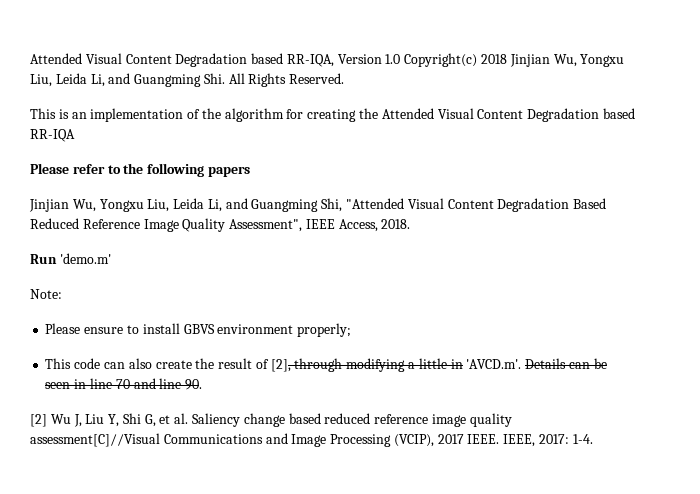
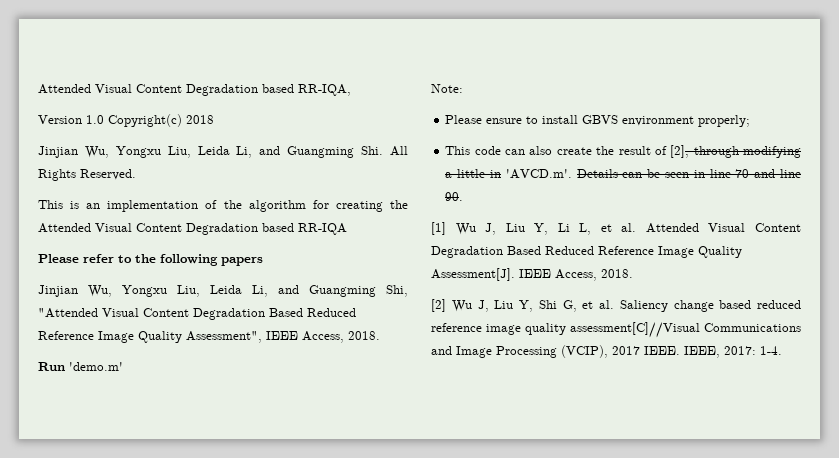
- Attended Visual Content Degradation based RR-IQA, Version 1.0 Copyright(c) 2018 Jinjian Wu, Yongxu Liu, Leida Li, and Guangming Shi. All Rights Reserved.
+ Attended Visual Content Degradation based RR-IQA,
+ Version 1.0 Copyright(c) 2018
+ Jinjian Wu, Yongxu Liu, Leida Li, and Guangming Shi. All Rights Reserved.
+ [1] Wu J, Liu Y, Li L, et al. Attended Visual Content Degradation Based Reduced Reference Image Quality Assessment[J]. IEEE Access, 2018.

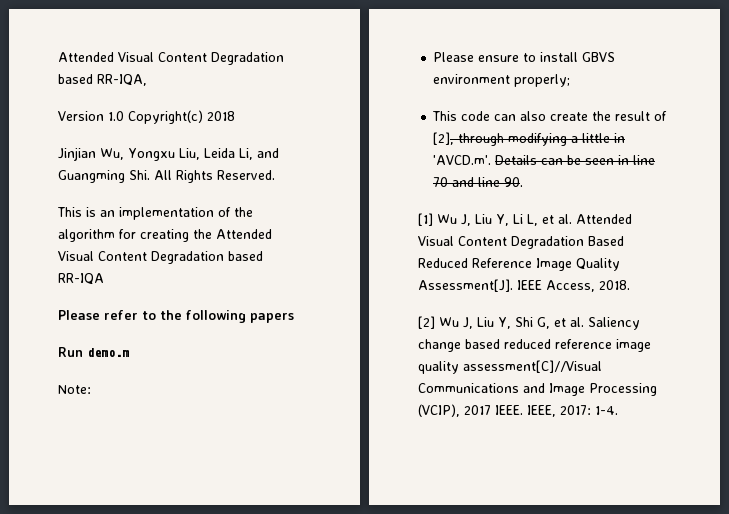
- Jinjian Wu, Yongxu Liu, Leida Li, and Guangming Shi, "Attended Visual Content Degradation Based Reduced Reference Image Quality Assessment", IEEE Access, 2018.
- Run 'demo.m'
+ Run demo.m

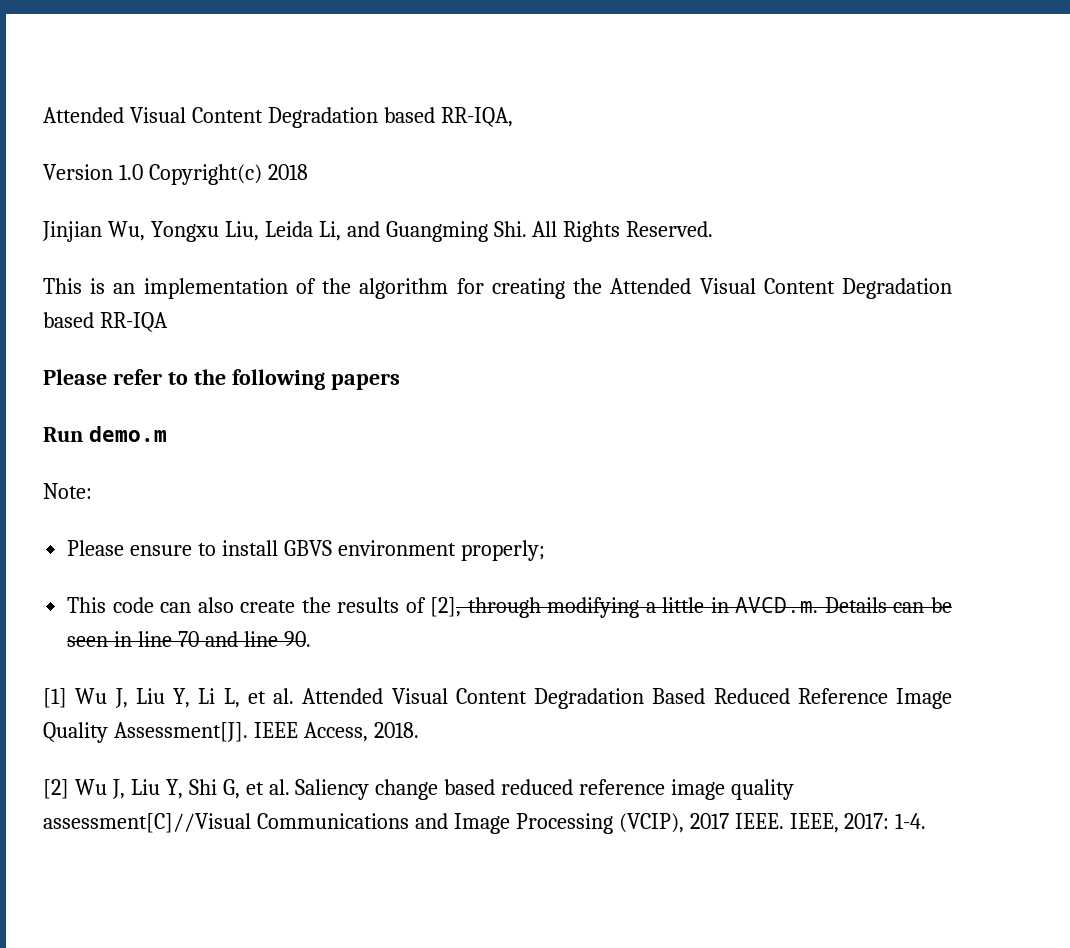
- This code can also create the result of [2], through modifying a little in 'AVCD.m'. Details can be seen in line 70 and line 90.
+ This code can also create the results of [2], through modifying a little in AVCD.m. Details can be seen in line 70 and line 90.

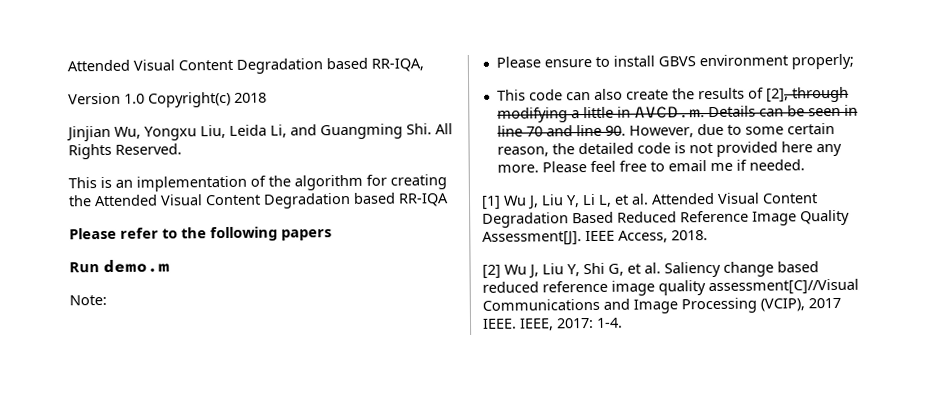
- This code can also create the results of [2], through modifying a little in AVCD.m. Details can be seen in line 70 and line 90.
+ This code can also create the results of [2], through modifying a little in AVCD.m. Details can be seen in line 70 and line 90. However, due to some certain reason, the detailed code is not provided here any more. Please feel free to email me if needed.

